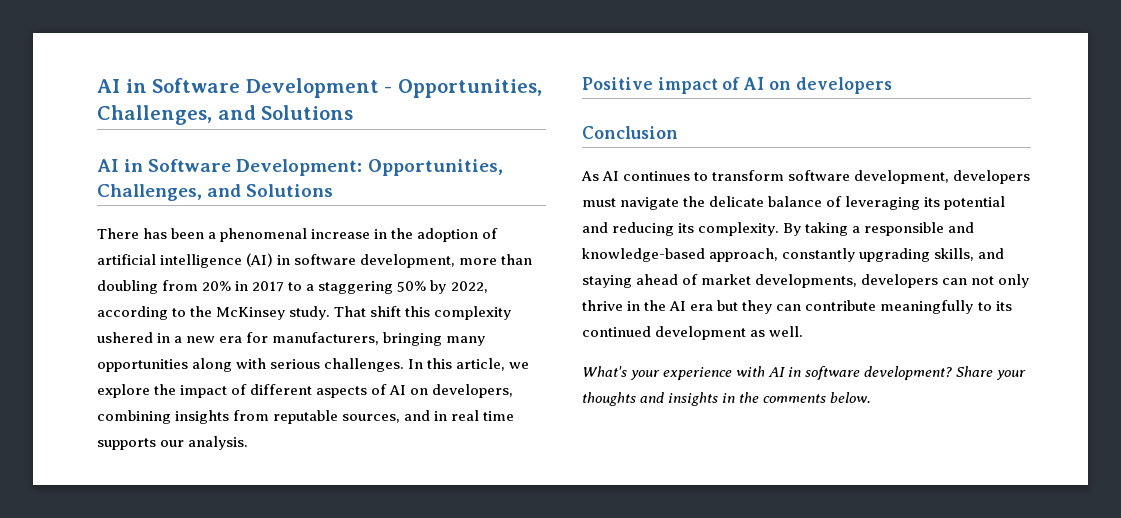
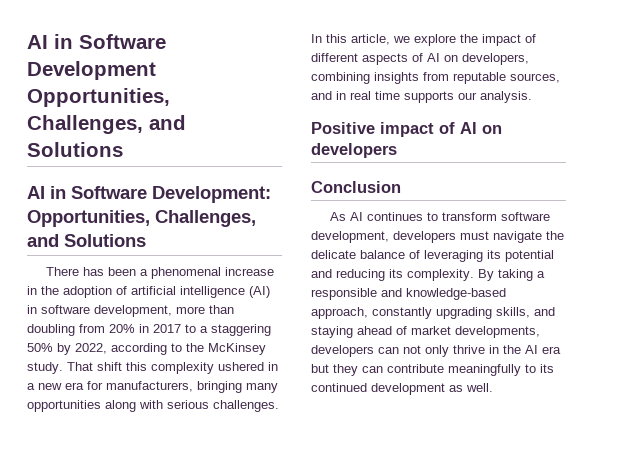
- AI in Software Development - Opportunities, Challenges, and Solutions
+ AI in Software Development Opportunities, Challenges, and Solutions
- What's your experience with AI in software development? Share your thoughts and insights in the comments below.

